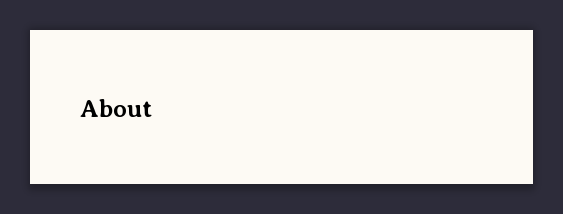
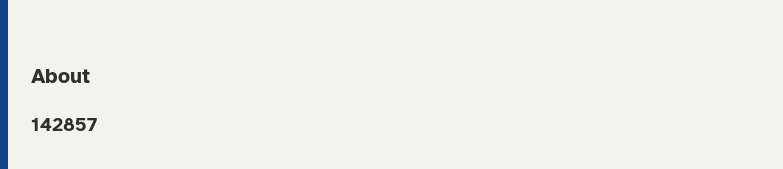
+ 142857

